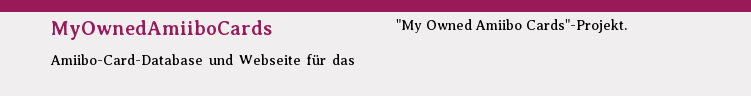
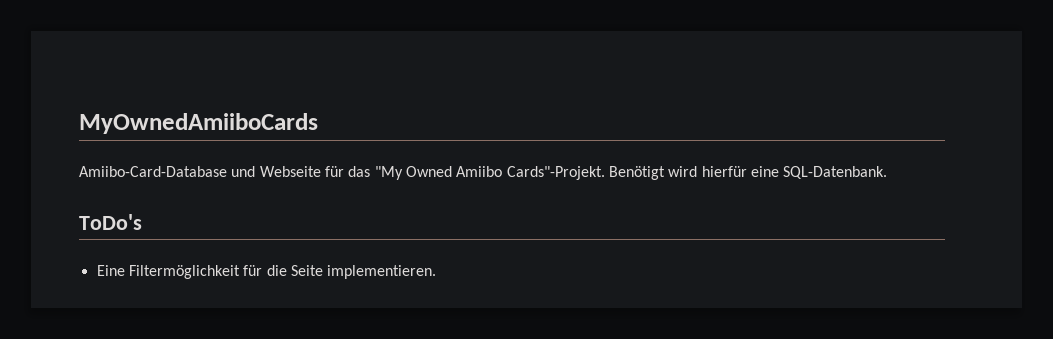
+ Benötigt wird hierfür eine SQL-Datenbank.
+ ToDo's
+ Eine Filtermöglichkeit für die Seite implementieren.

